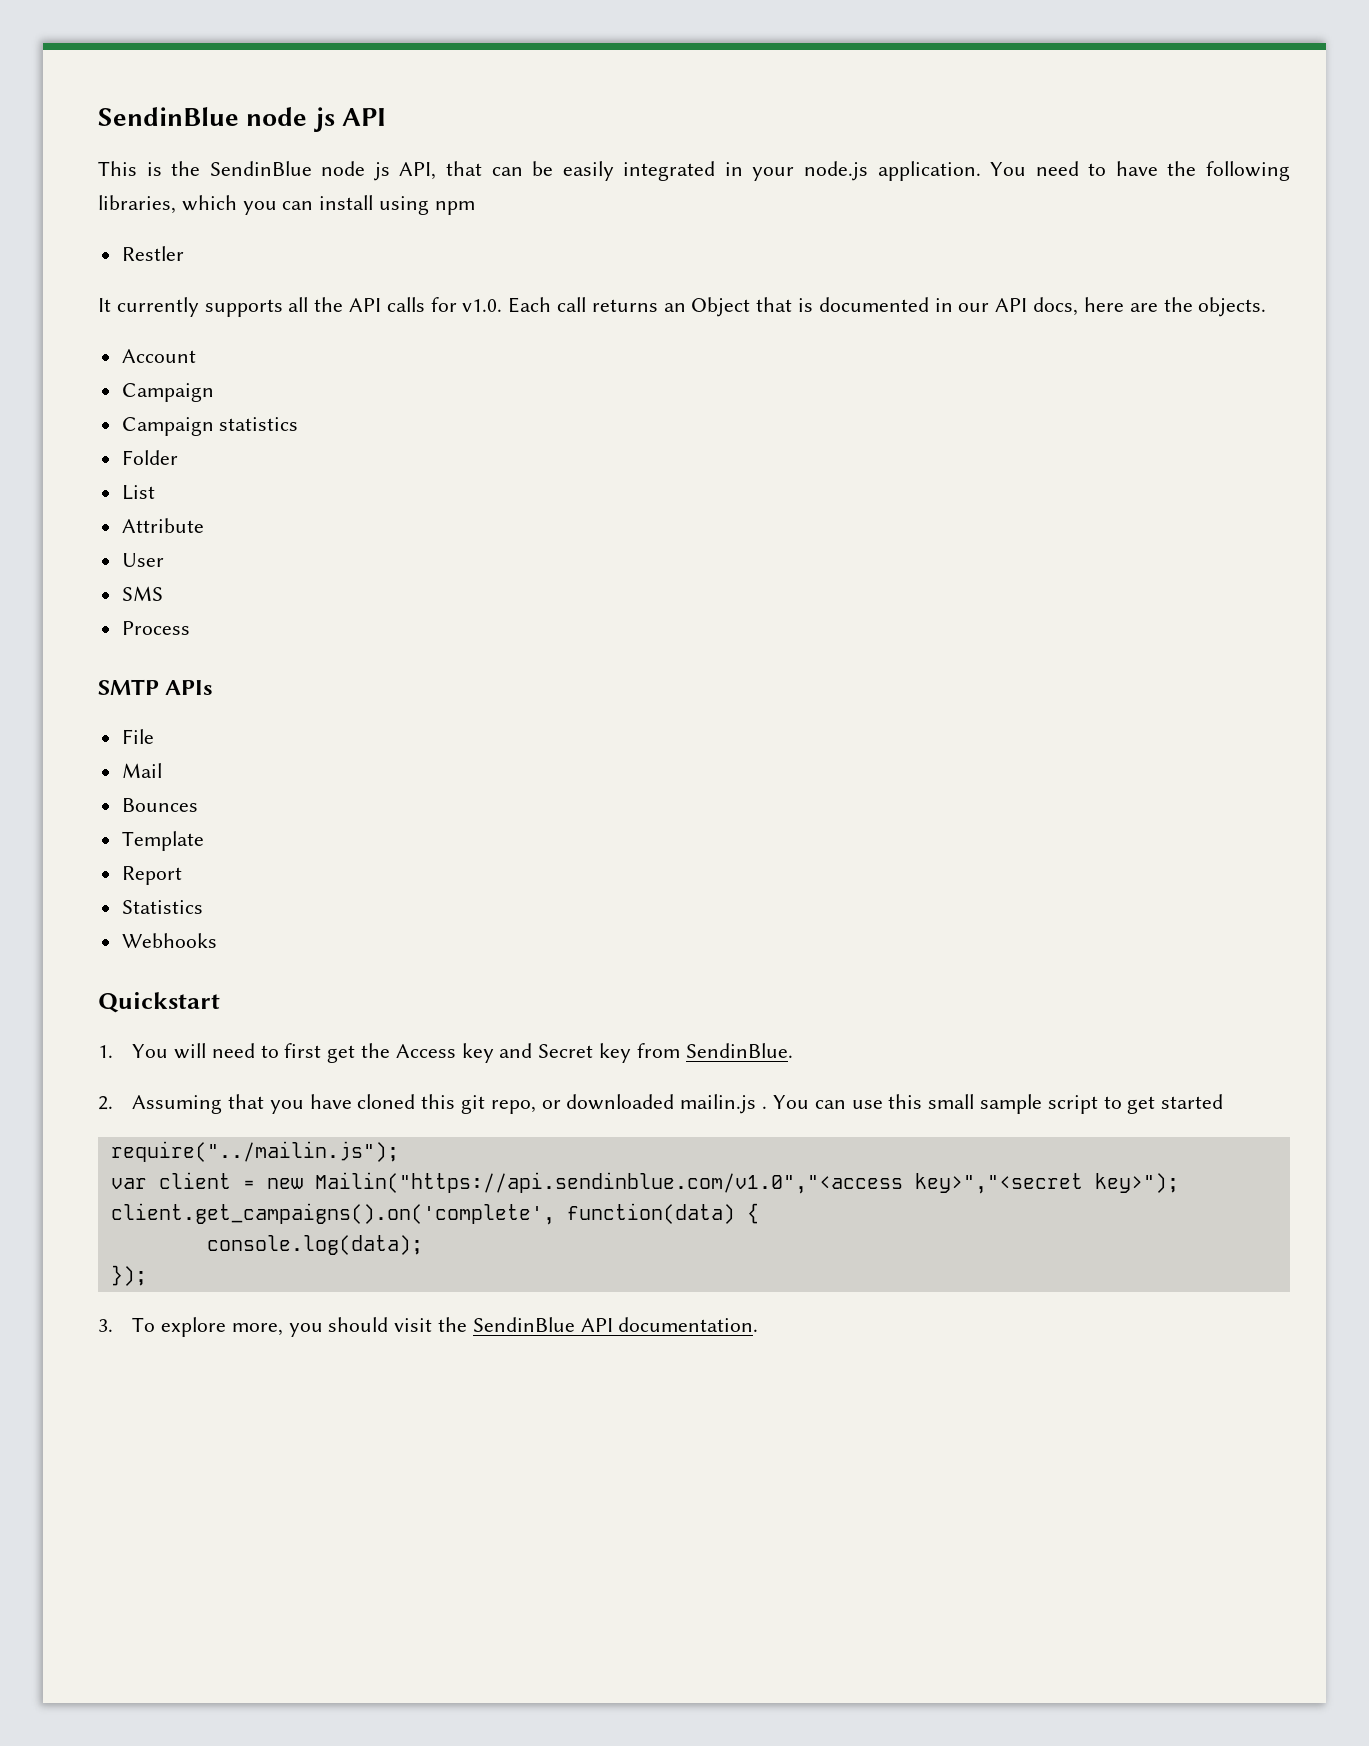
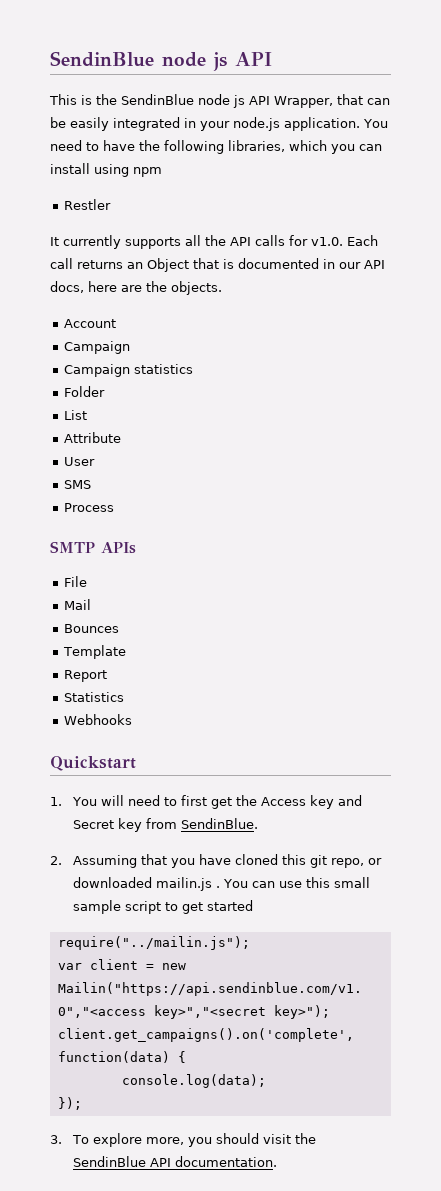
- This is the SendinBlue node js API, that can be easily integrated in your node.js application.
+ This is the SendinBlue node js API Wrapper, that can be easily integrated in your node.js application.

